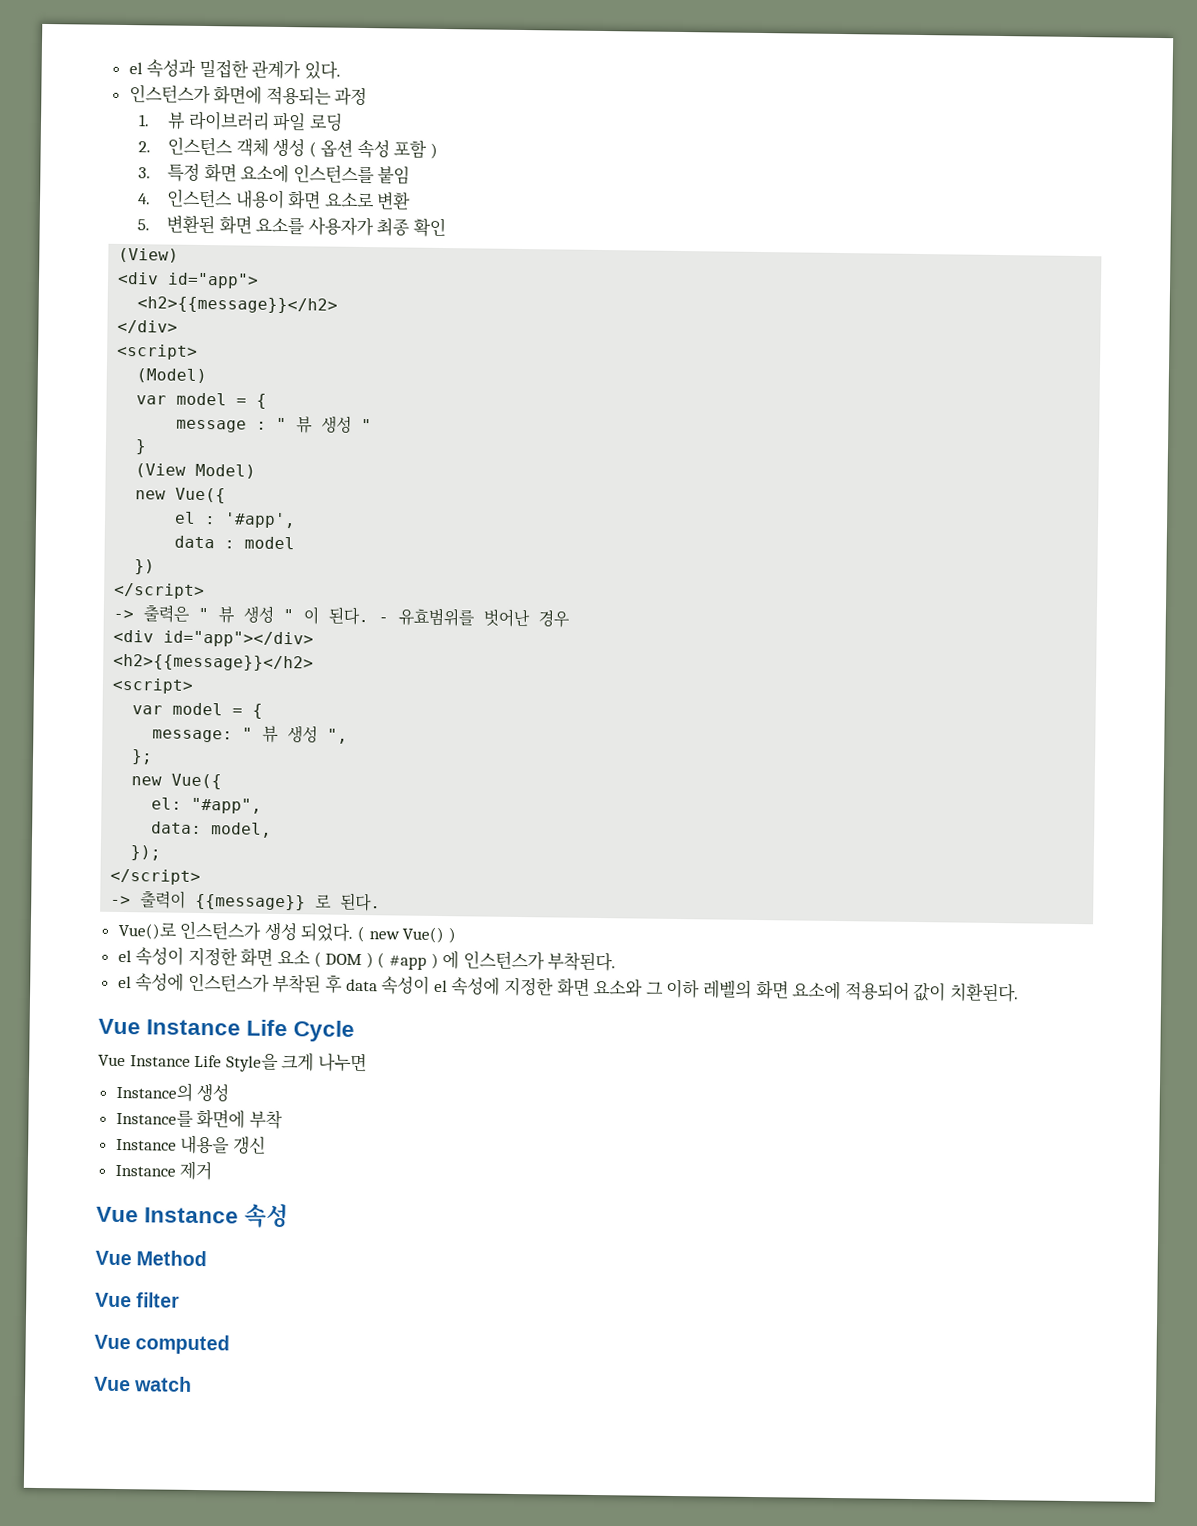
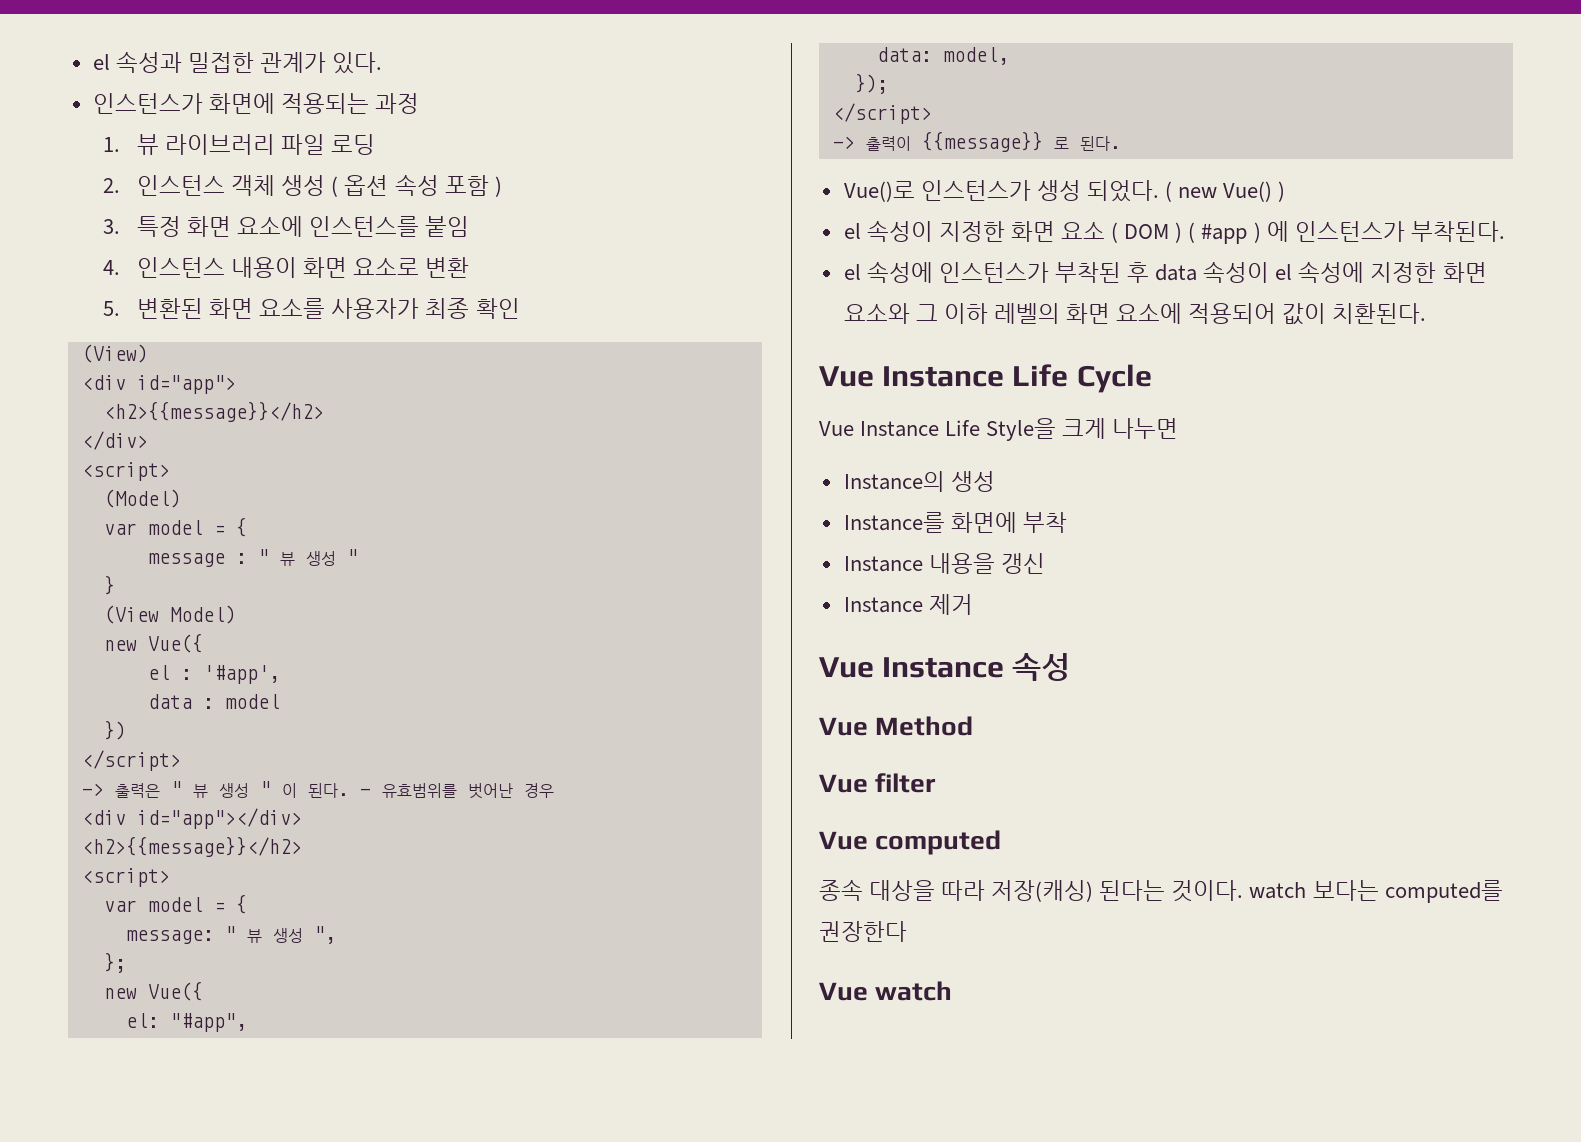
+ 종속 대상을 따라 저장(캐싱) 된다는 것이다. watch 보다는 computed를 권장한다

